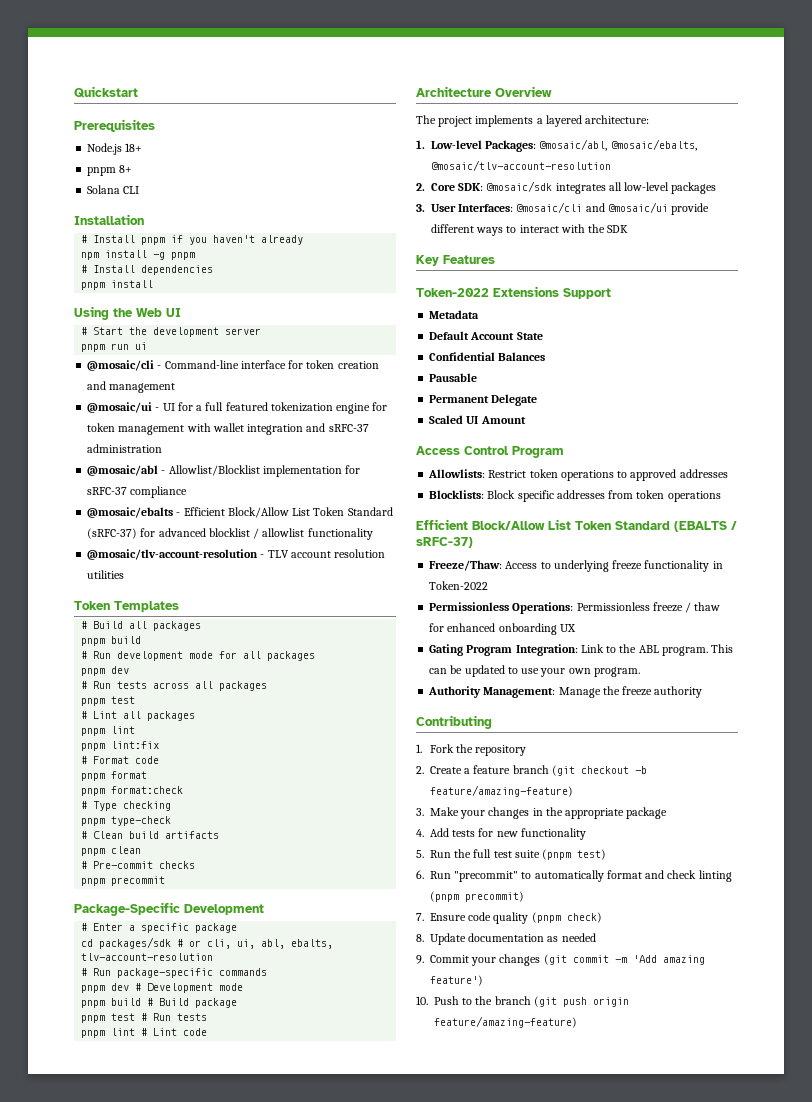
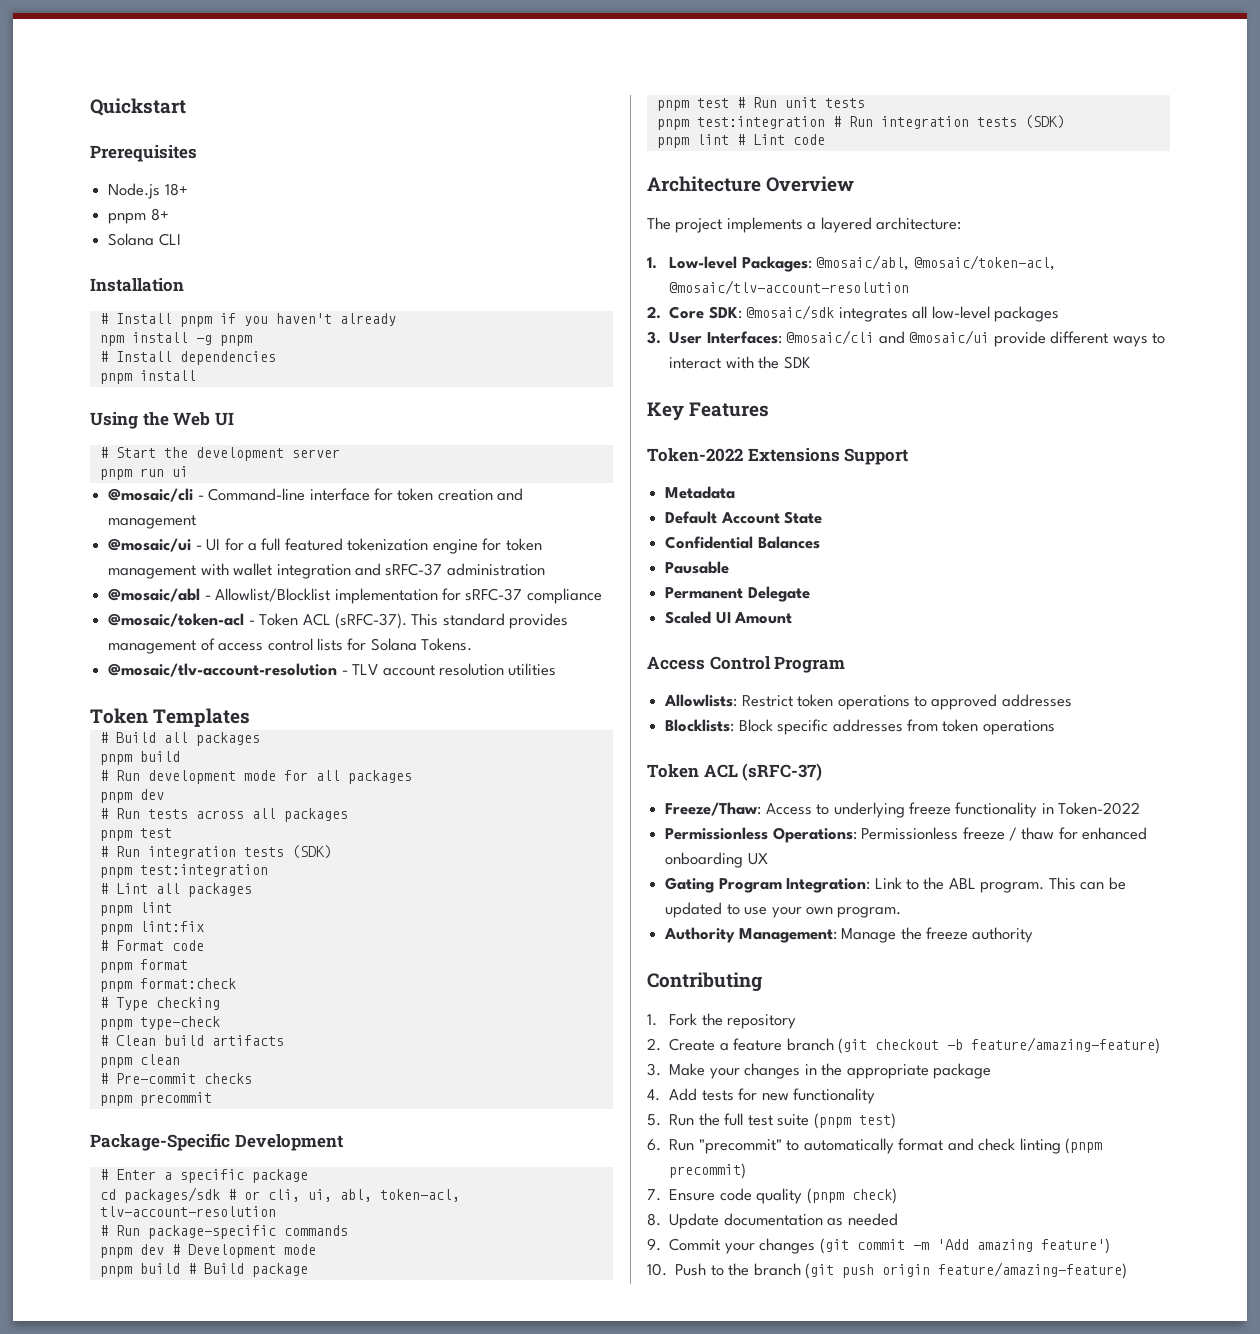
- @mosaic/ebalts - Efficient Block/Allow List Token Standard (sRFC-37) for advanced blocklist / allowlist functionality
+ @mosaic/token-acl - Token ACL (sRFC-37). This standard provides management of access control lists for Solana Tokens.
  # Run tests across all packages
  pnpm test
+ # Run integration tests (SDK)
+ pnpm test:integration
- cd packages/sdk # or cli, ui, abl, ebalts, tlv-account-resolution
+ cd packages/sdk # or cli, ui, abl, token-acl, tlv-account-resolution
- pnpm test # Run tests
+ pnpm test # Run unit tests
+ pnpm test:integration # Run integration tests (SDK)
- 1. Low-level Packages: @mosaic/abl, @mosaic/ebalts, @mosaic/tlv-account-resolution
+ 1. Low-level Packages: @mosaic/abl, @mosaic/token-acl, @mosaic/tlv-account-resolution
- Efficient Block/Allow List Token Standard (EBALTS / sRFC-37)
+ Token ACL (sRFC-37)

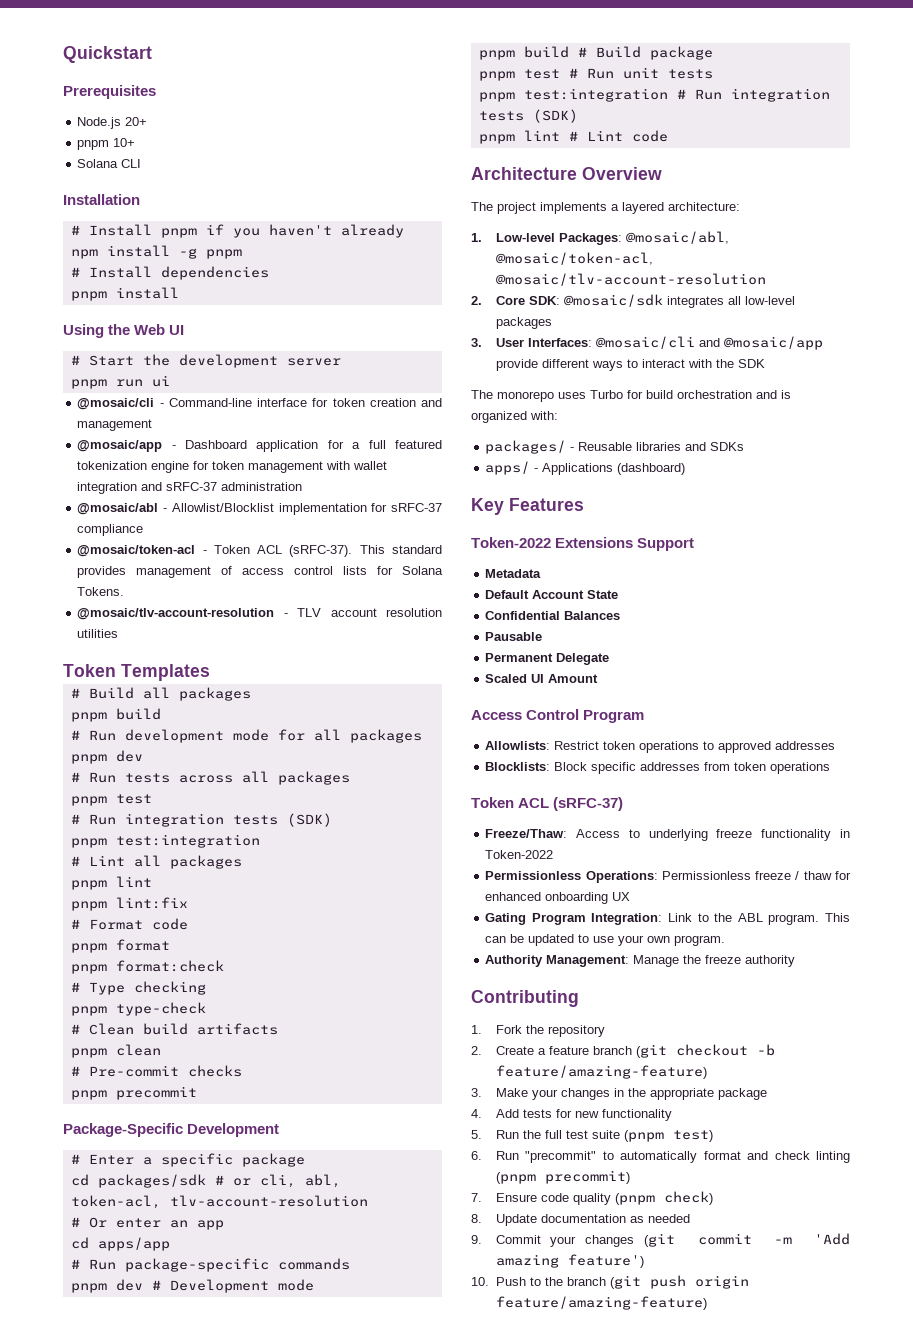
- Node.js 18+
- pnpm 8+
+ Node.js 20+
+ pnpm 10+
- @mosaic/ui - UI for a full featured tokenization engine for token management with wallet integration and sRFC-37 administration
+ @mosaic/app - Dashboard application for a full featured tokenization engine for token management with wallet integration and sRFC-37 administration
- cd packages/sdk # or cli, ui, abl, token-acl, tlv-account-resolution
+ cd packages/sdk # or cli, abl, token-acl, tlv-account-resolution
+ # Or enter an app
+ cd apps/app
- 3. User Interfaces: @mosaic/cli and @mosaic/ui provide different ways to interact with the SDK
+ 3. User Interfaces: @mosaic/cli and @mosaic/app provide different ways to interact with the SDK
+ The monorepo uses Turbo for build orchestration and is organized with:
+ packages/ - Reusable libraries and SDKs
+ apps/ - Applications (dashboard)

